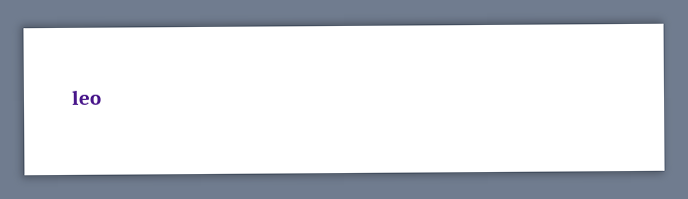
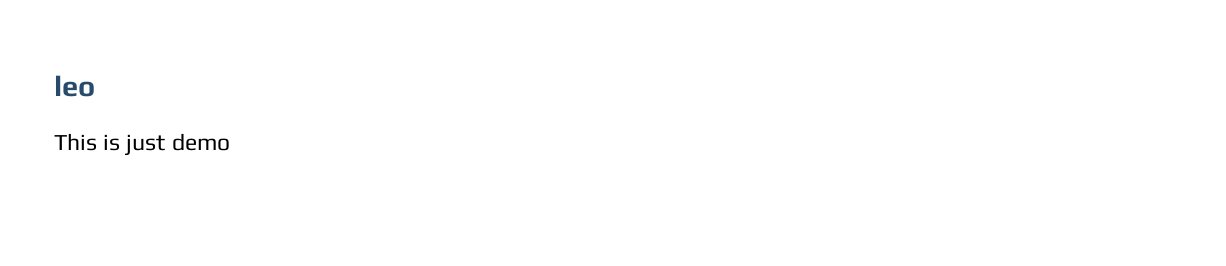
+ This is just demo

